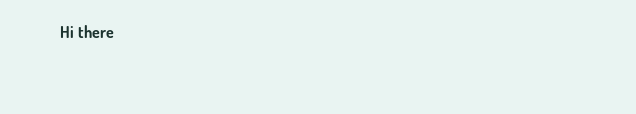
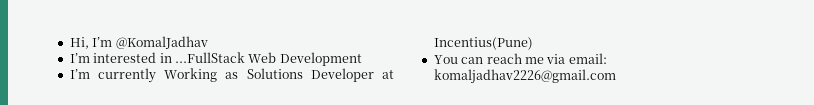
- Hi there
+ Hi, I’m @KomalJadhav
+ I’m interested in ...FullStack Web Development
+ I’m currently Working as Solutions Developer at Incentius(Pune)
+ You can reach me via email: komaljadhav2226@gmail.com

